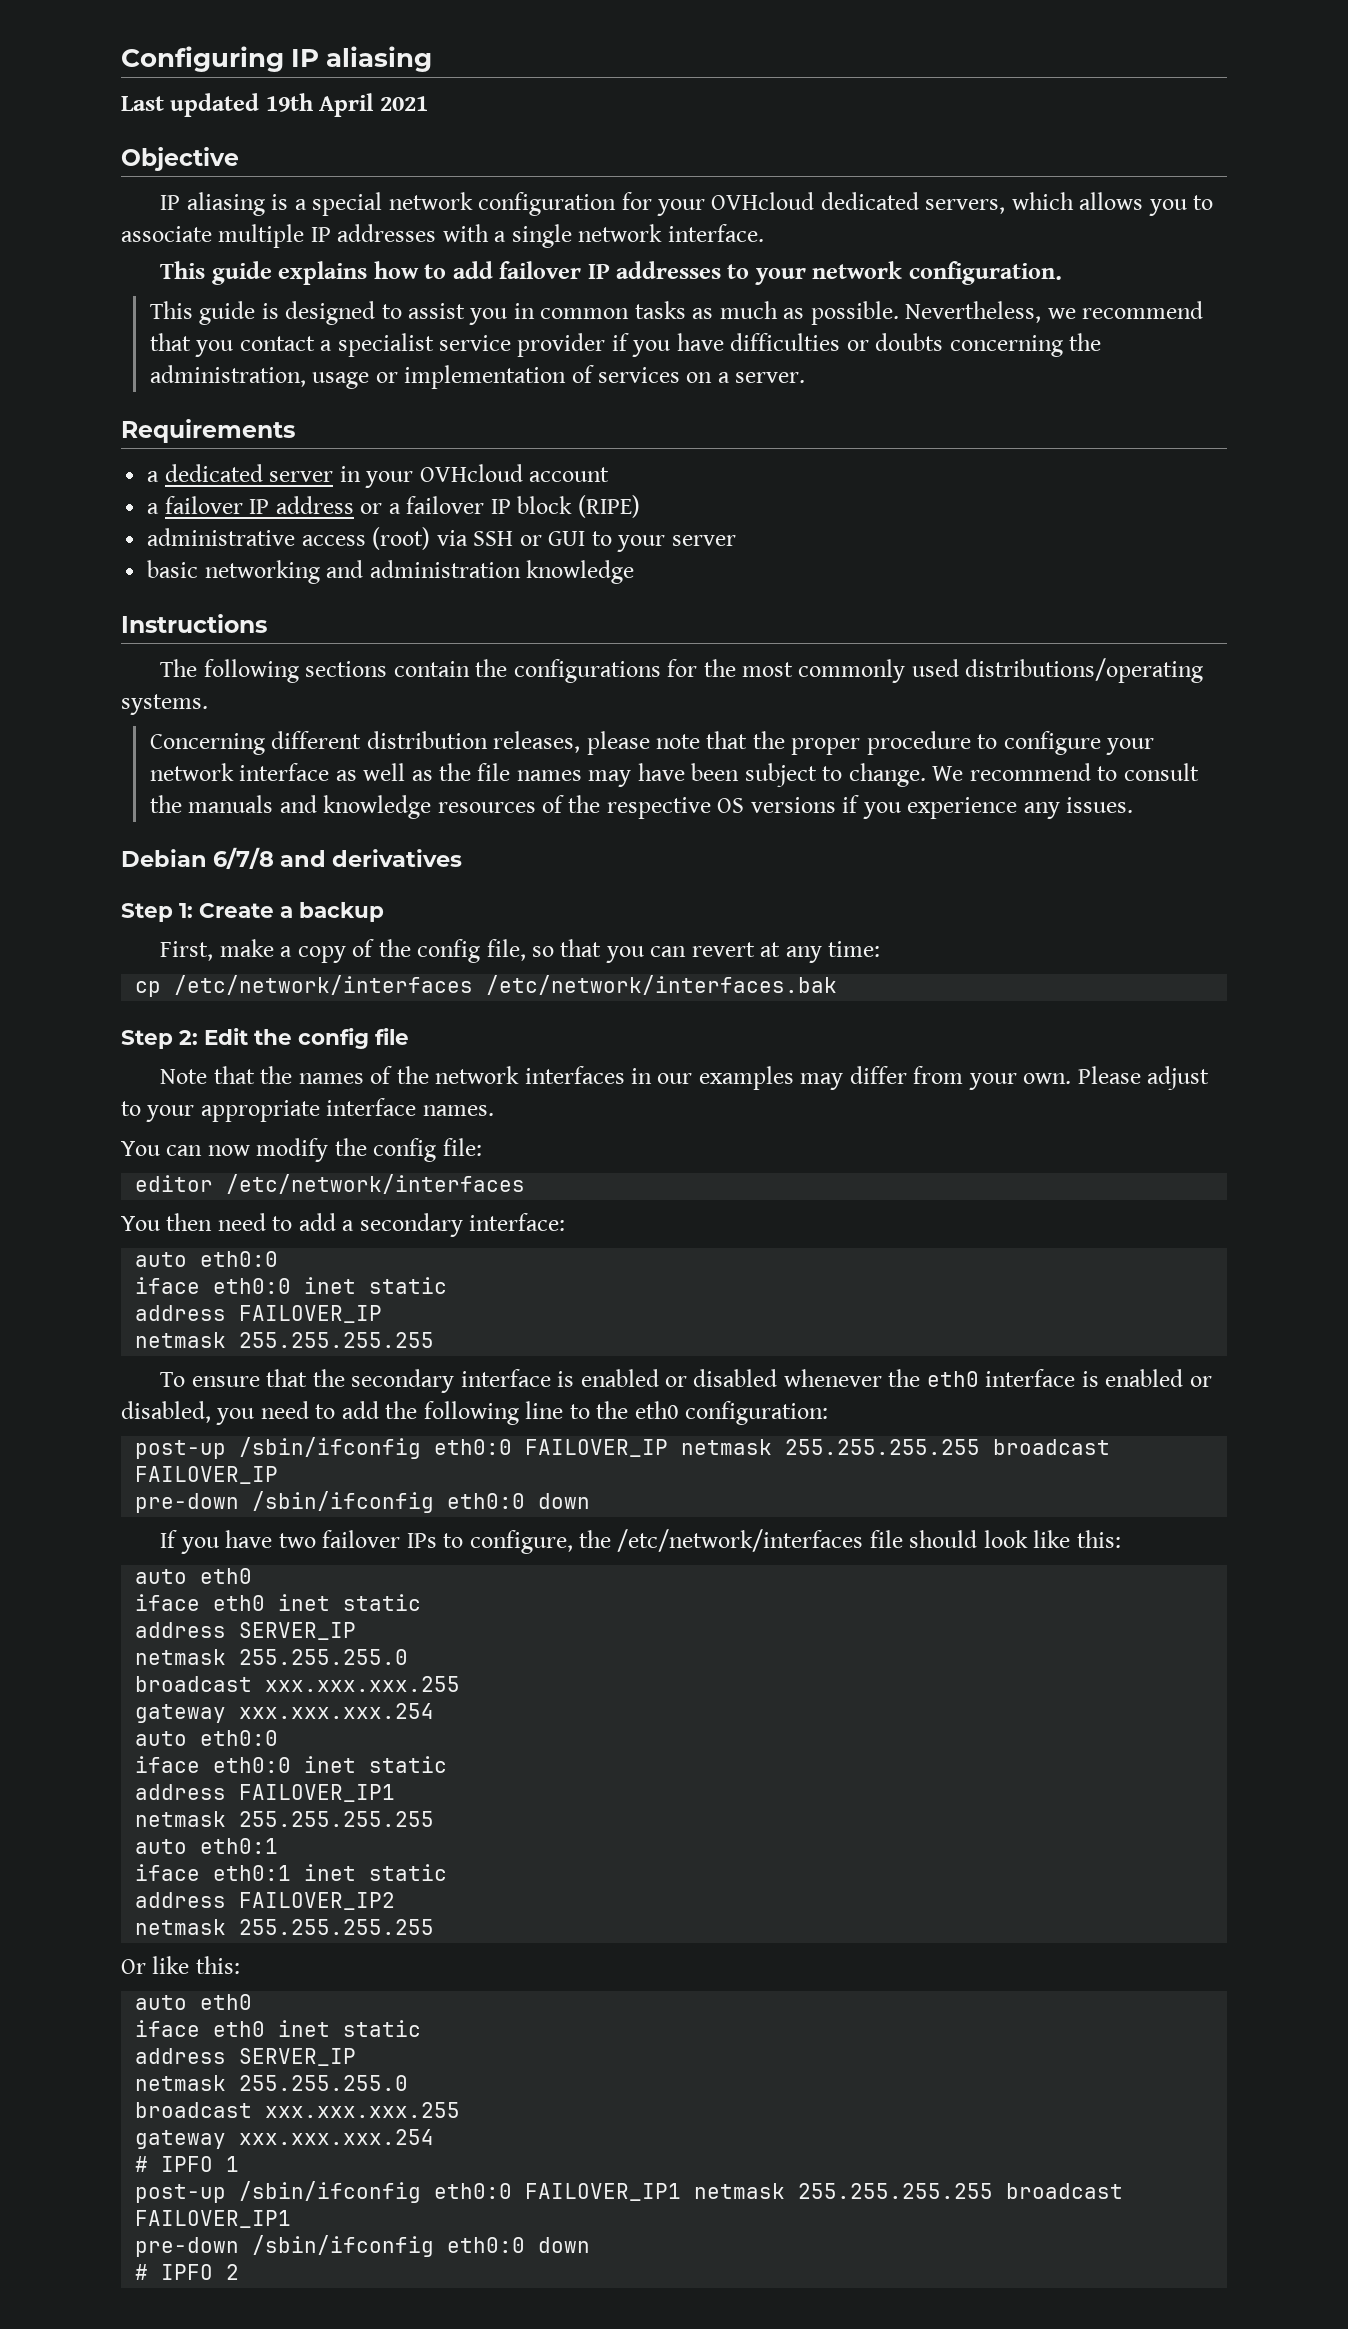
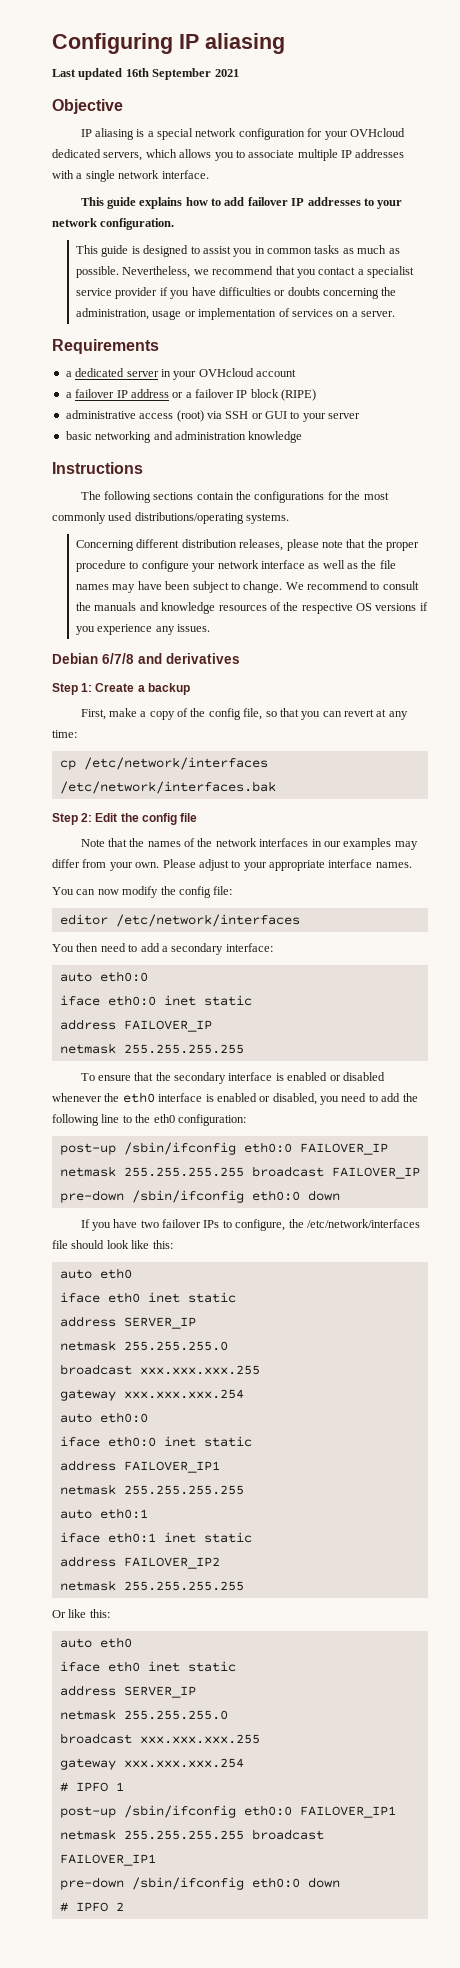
- Last updated 19th April 2021
+ Last updated 16th September 2021

